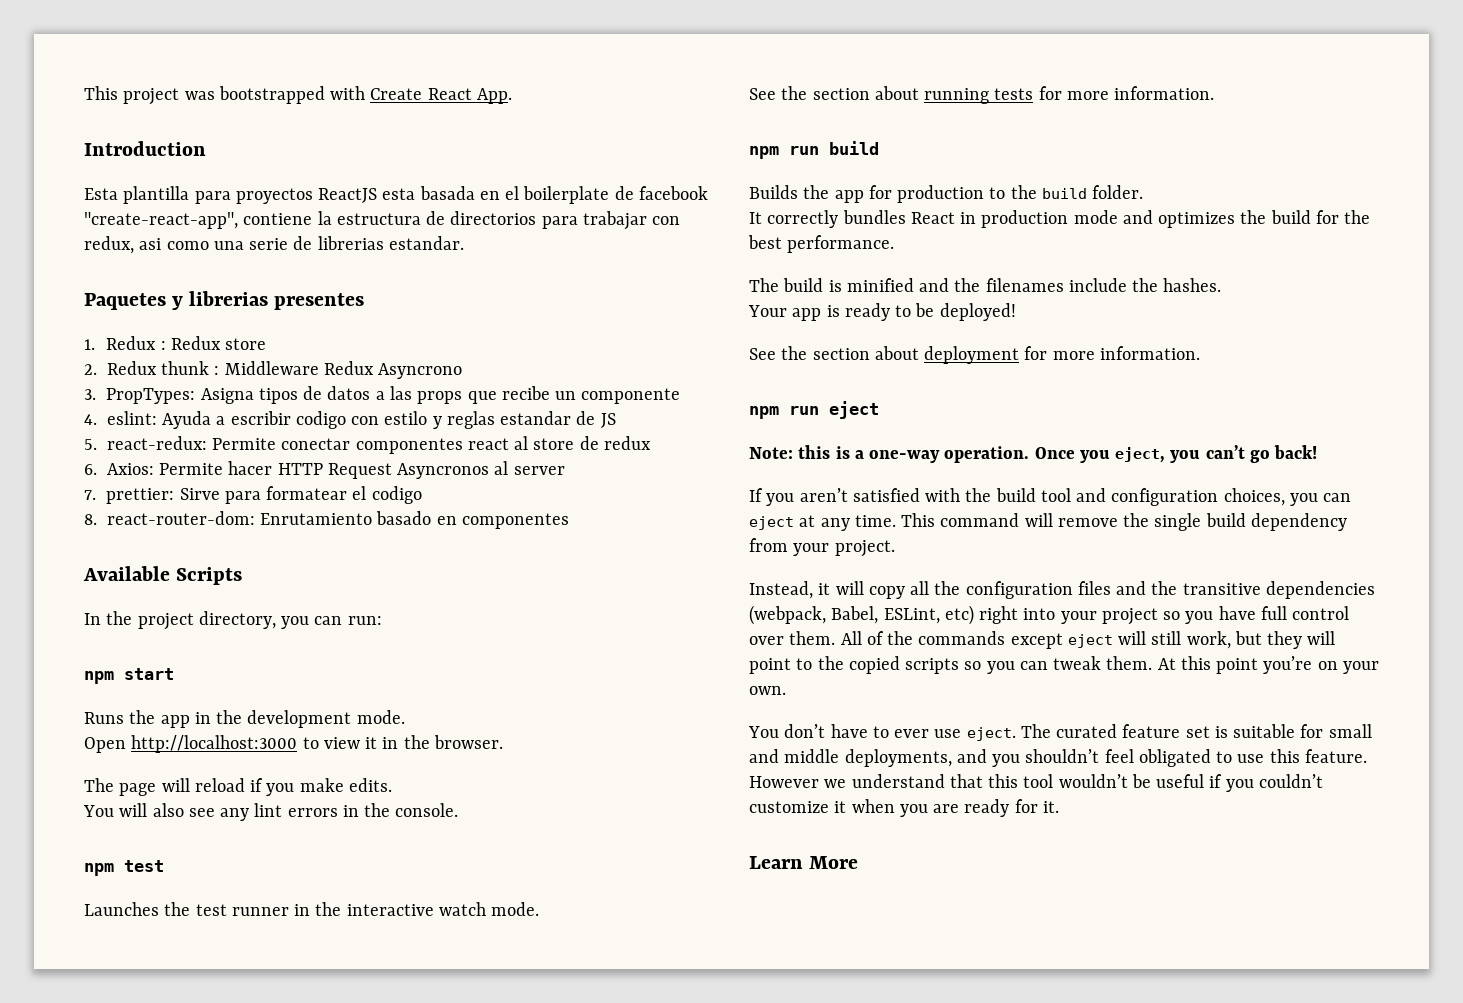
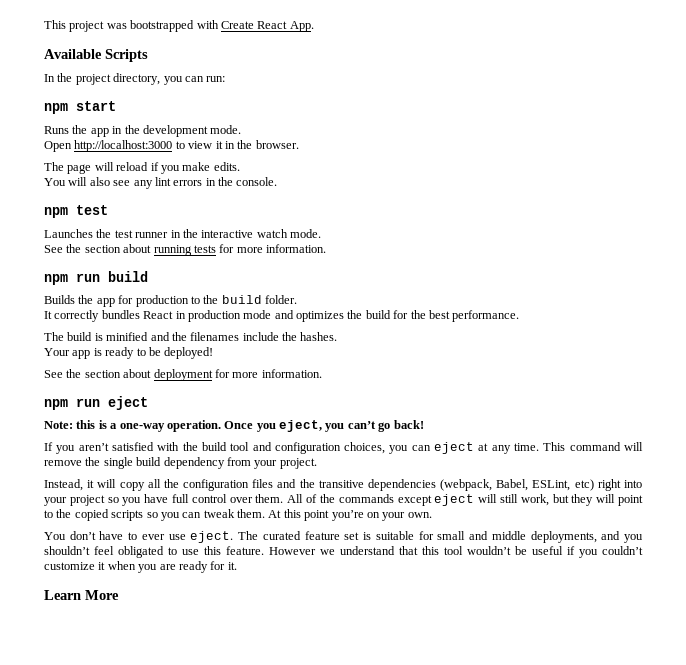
- Introduction
- Esta plantilla para proyectos ReactJS esta basada en el boilerplate de facebook "create-react-app", contiene la estructura de directorios para trabajar con redux, asi como una serie de librerias estandar.
- Paquetes y librerias presentes
- 1. Redux : Redux store
- 2. Redux thunk : Middleware Redux Asyncrono
- 3. PropTypes: Asigna tipos de datos a las props que recibe un componente
- 4. eslint: Ayuda a escribir codigo con estilo y reglas estandar de JS
- 5. react-redux: Permite conectar componentes react al store de redux
- 6. Axios: Permite hacer HTTP Request Asyncronos al server
- 7. prettier: Sirve para formatear el codigo
- 8. react-router-dom: Enrutamiento basado en componentes

